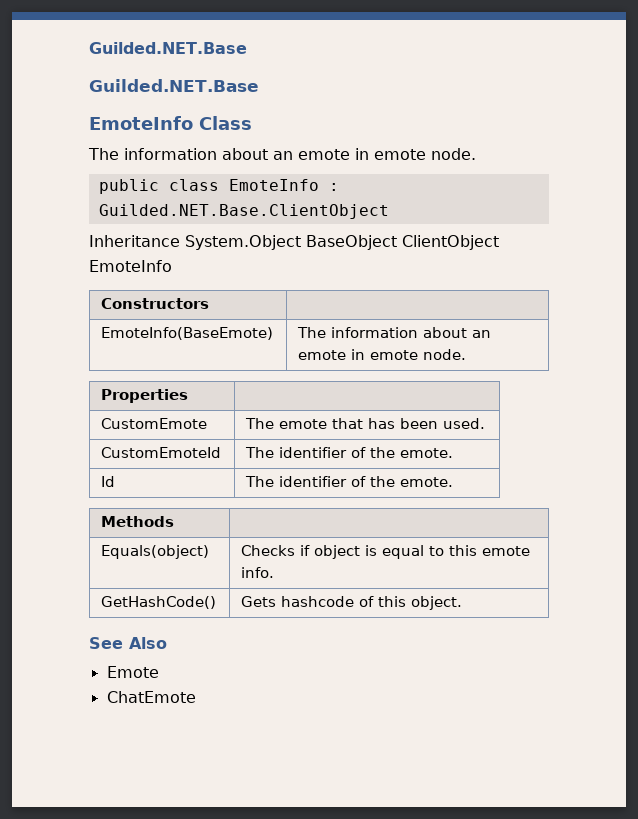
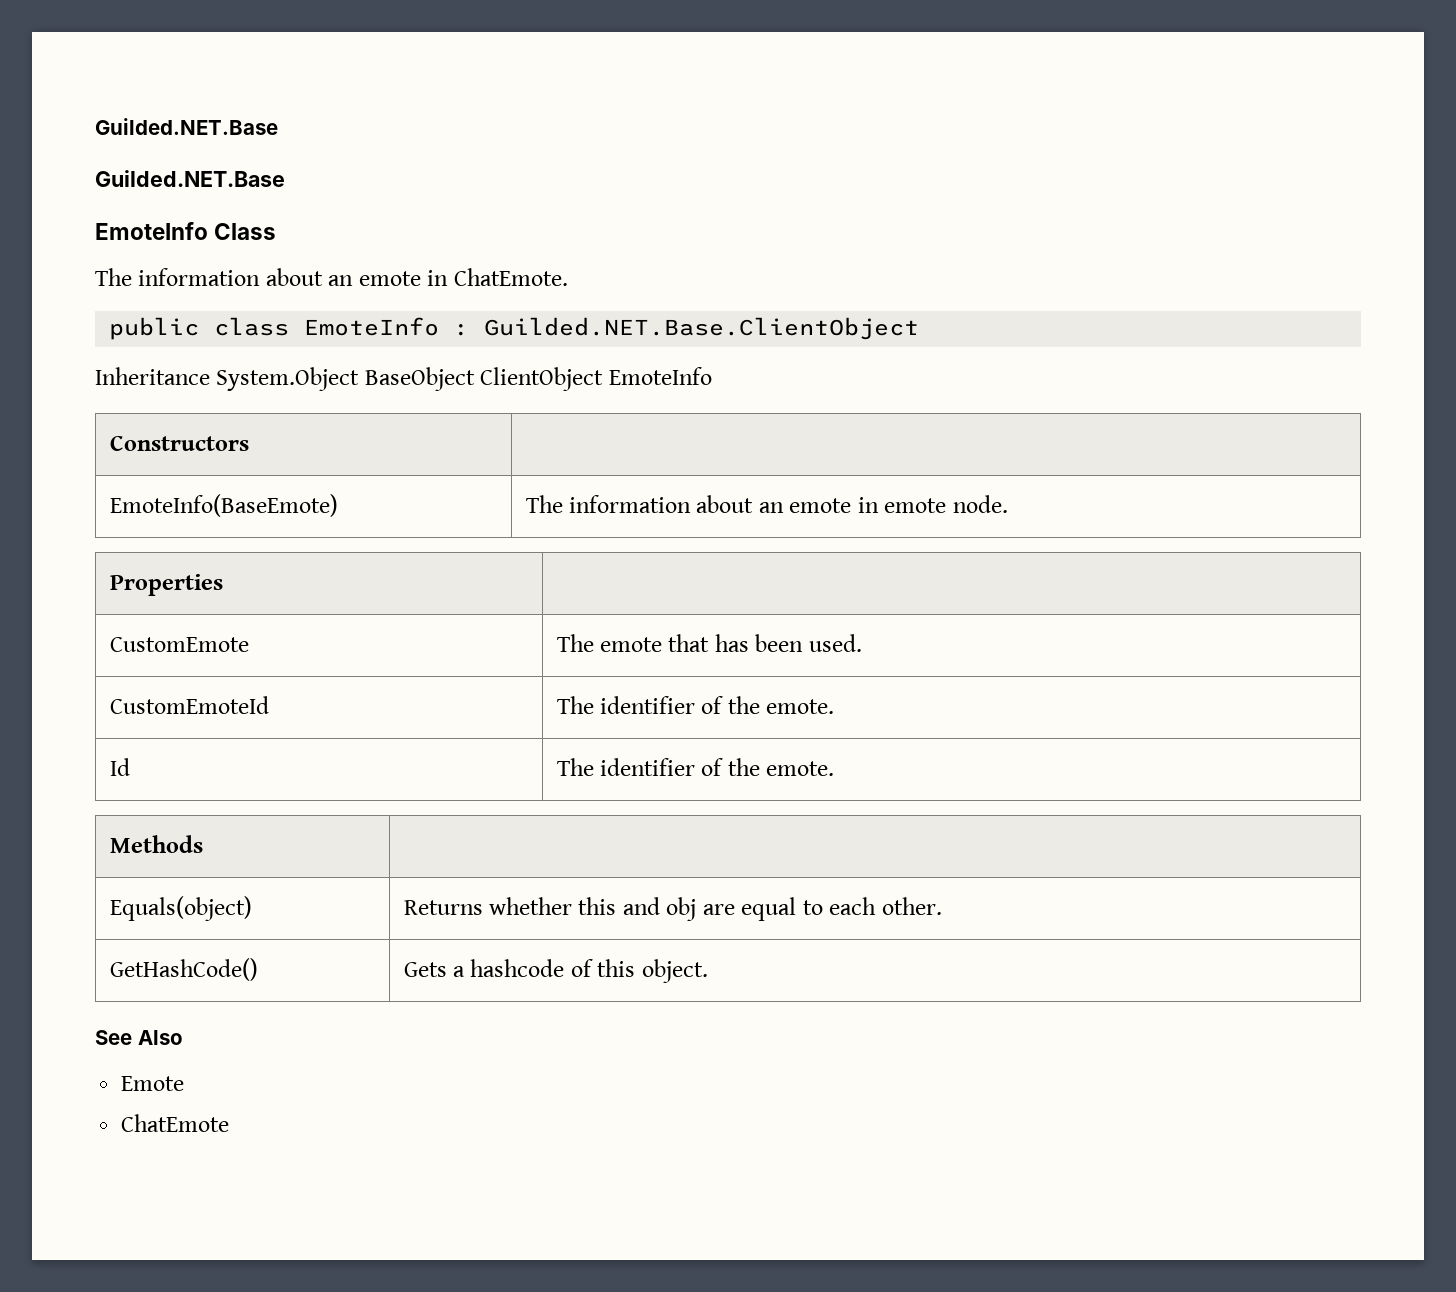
  EmoteInfo Class
- The information about an emote in emote node.
+ The information about an emote in ChatEmote.
- Equals(object) | Checks if object is equal to this emote info.
+ Equals(object) | Returns whether this and obj are equal to each other.
- GetHashCode() | Gets hashcode of this object.
+ GetHashCode() | Gets a hashcode of this object.

